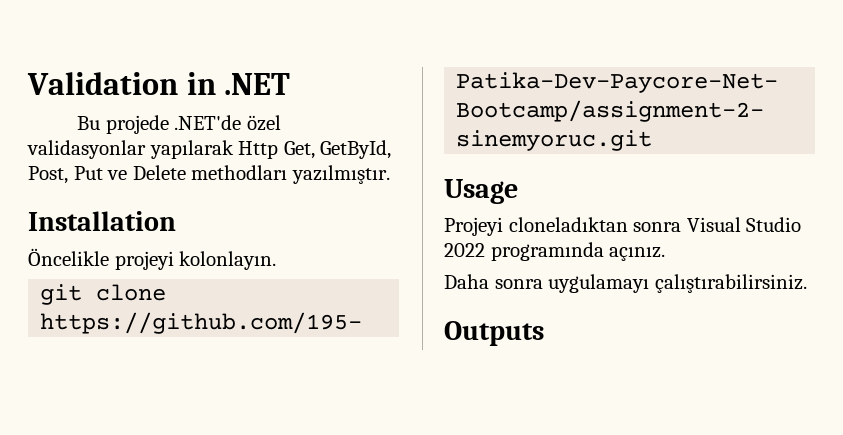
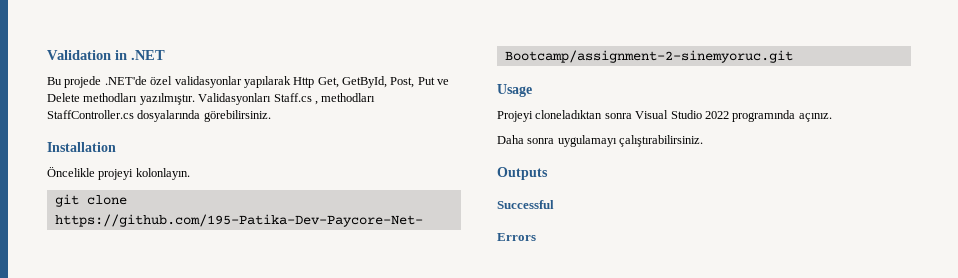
+ Validasyonları Staff.cs , methodları StaffController.cs dosyalarında görebilirsiniz.
+ Successful
+ Errors

